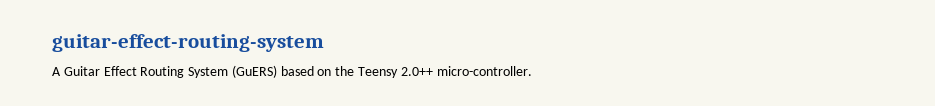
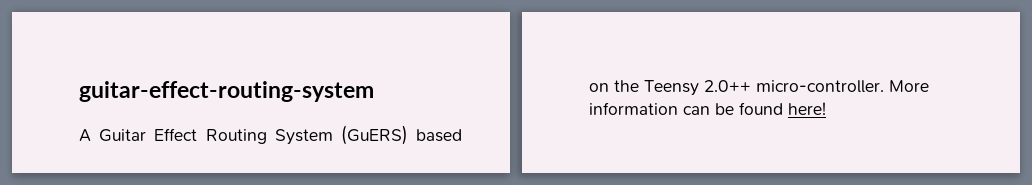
+ More information can be found here!

